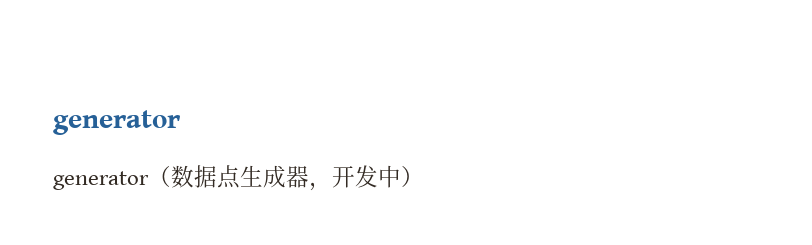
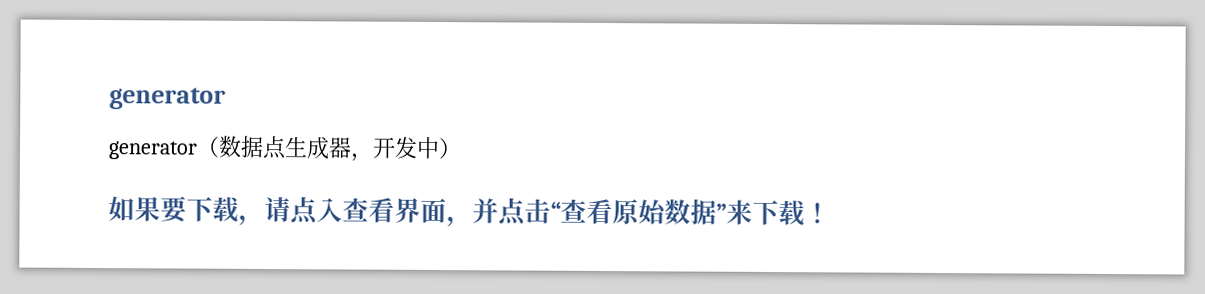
+ 如果要下载，请点入查看界面，并点击“查看原始数据”来下载！

